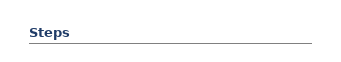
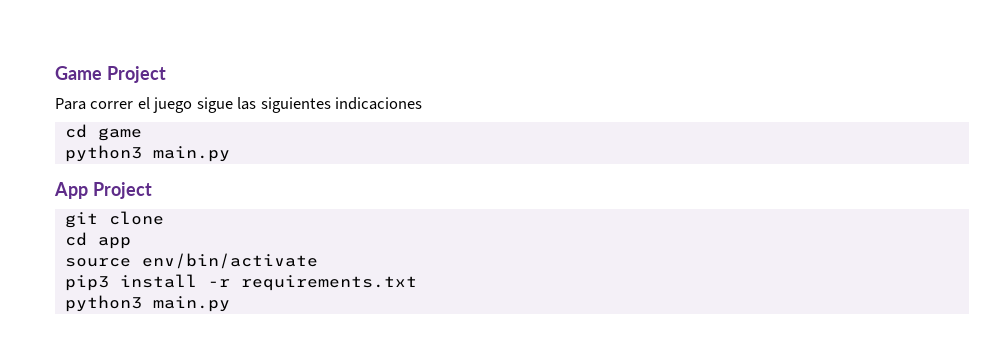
- Steps
+ Game Project
+ Para correr el juego sigue las siguientes indicaciones
+ cd game
+ python3 main.py
+ App Project
+ git clone
+ cd app
+ source env/bin/activate
+ pip3 install -r requirements.txt
+ python3 main.py

